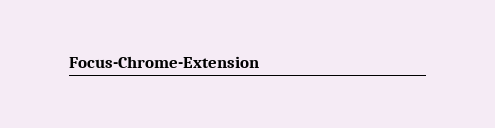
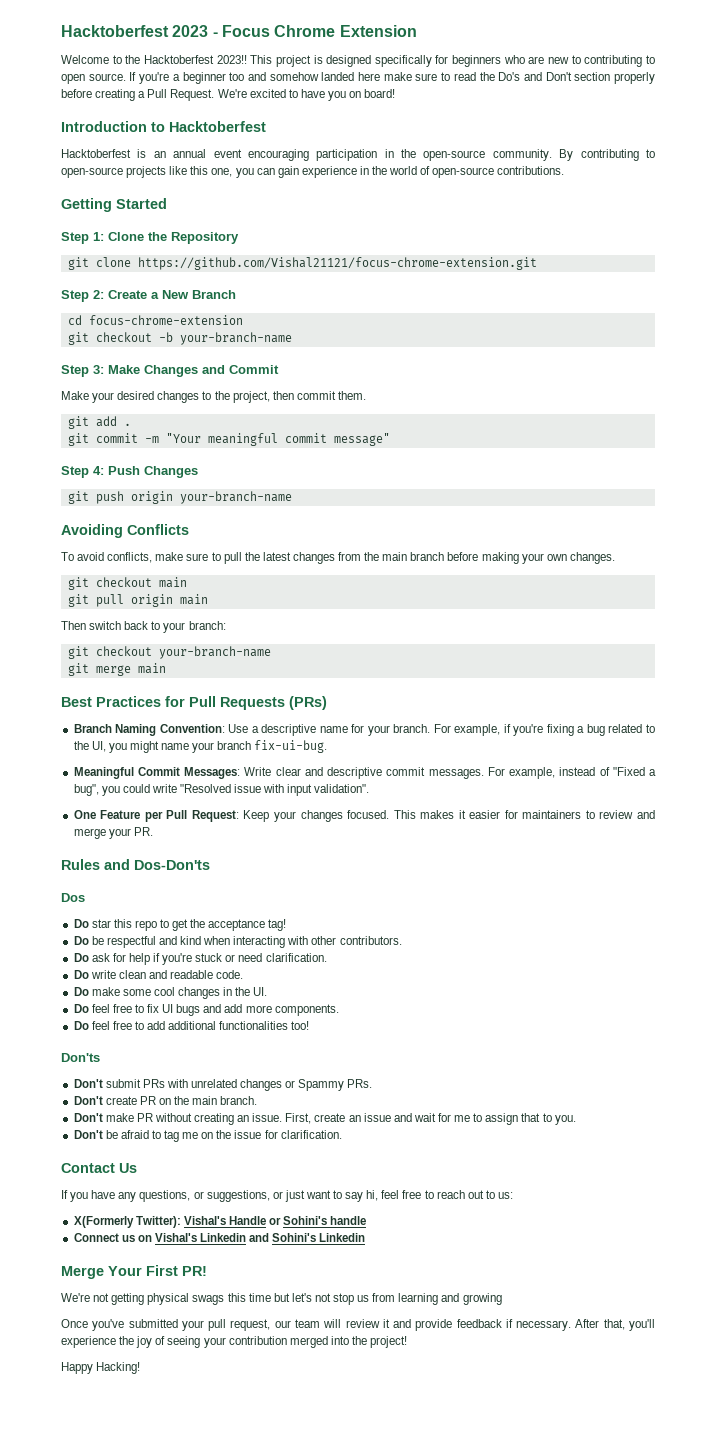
- Focus-Chrome-Extension
+ Hacktoberfest 2023 - Focus Chrome Extension
+ Welcome to the Hacktoberfest 2023!! This project is designed specifically for beginners who are new to contributing to open source. If you're a beginner too and somehow landed here make sure to read the Do's and Don't section properly before creating a Pull Request. We're excited to have you on board!
+ Introduction to Hacktoberfest
+ Hacktoberfest is an annual event encouraging participation in the open-source community. By contributing to open-source projects like this one, you can gain experience in the world of open-source contributions.
+ Getting Started
+ Step 1: Clone the Repository
+ git clone https://github.com/Vishal21121/focus-chrome-extension.git
+ Step 2: Create a New Branch
+ cd focus-chrome-extension
+ git checkout -b your-branch-name
+ Step 3: Make Changes and Commit
+ Make your desired changes to the project, then commit them.
+ git add .
+ git commit -m "Your meaningful commit message"
+ Step 4: Push Changes
+ git push origin your-branch-name
+ Avoiding Conflicts
+ To avoid conflicts, make sure to pull the latest changes from the main branch before making your own changes.
+ git checkout main
+ git pull origin main
+ Then switch back to your branch:
+ git checkout your-branch-name
+ git merge main
+ Best Practices for Pull Requests (PRs)
+ Branch Naming Convention: Use a descriptive name for your branch. For example, if you're fixing a bug related to the UI, you might name your branch fix-ui-bug.
+ Meaningful Commit Messages: Write clear and descriptive commit messages. For example, instead of "Fixed a bug", you could write "Resolved issue with input validation".
+ One Feature per Pull Request: Keep your changes focused. This makes it easier for maintainers to review and merge your PR.
+ Rules and Dos-Don'ts
+ Dos
+ Do star this repo to get the acceptance tag!
+ Do be respectful and kind when interacting with other contributors.
+ Do ask for help if you're stuck or need clarification.
+ Do write clean and readable code.
+ Do make some cool changes in the UI.
+ Do feel free to fix UI bugs and add more components.
+ Do feel free to add additional functionalities too!
+ Don'ts
+ Don't submit PRs with unrelated changes or Spammy PRs.
+ Don't create PR on the main branch.
+ Don't make PR without creating an issue. First, create an issue and wait for me to assign that to you.
+ Don't be afraid to tag me on the issue for clarification.
+ Contact Us
+ If you have any questions, or suggestions, or just want to say hi, feel free to reach out to us:
+ X(Formerly Twitter): Vishal's Handle or Sohini's handle
+ Connect us on Vishal's Linkedin and Sohini's Linkedin
+ Merge Your First PR!
+ We're not getting physical swags this time but let's not stop us from learning and growing
+ Once you've submitted your pull request, our team will review it and provide feedback if necessary. After that, you'll experience the joy of seeing your contribution merged into the project!
+ Happy Hacking!

